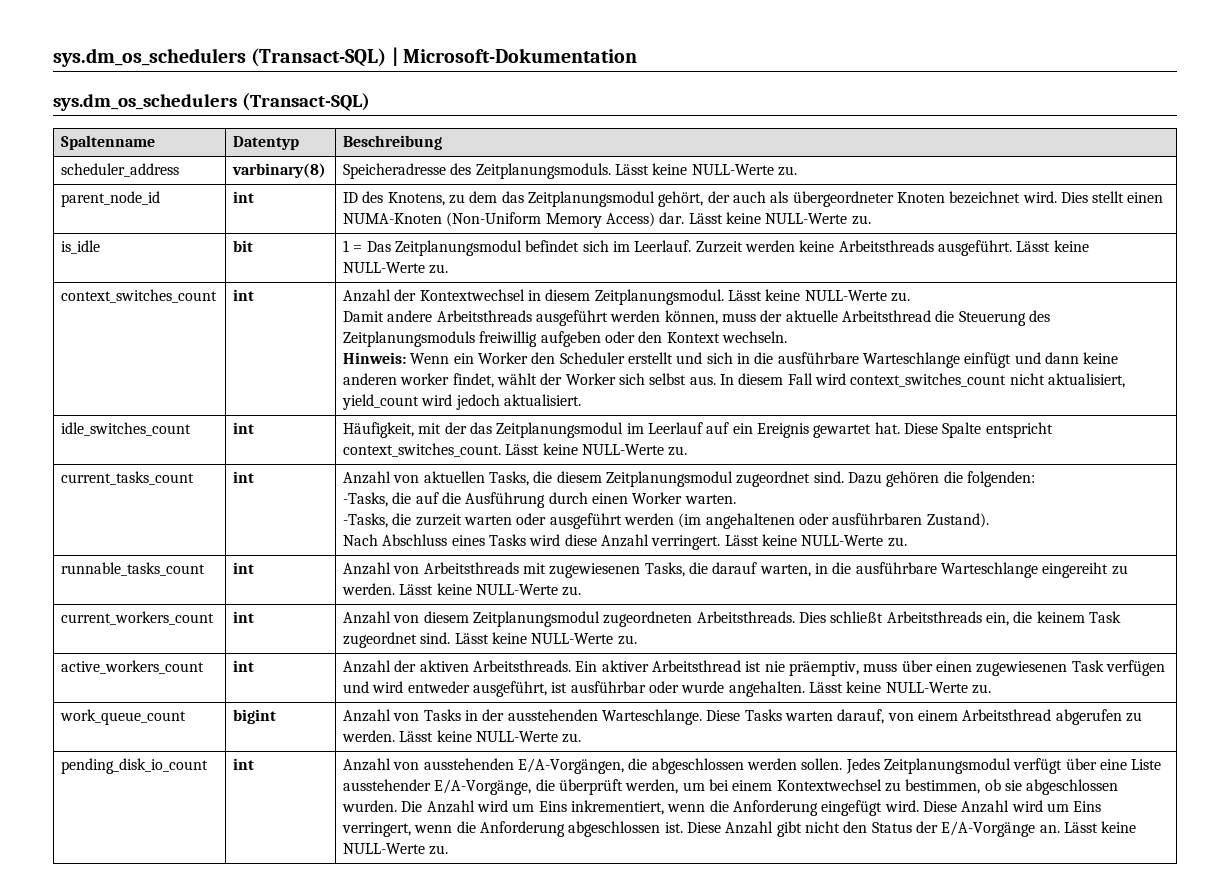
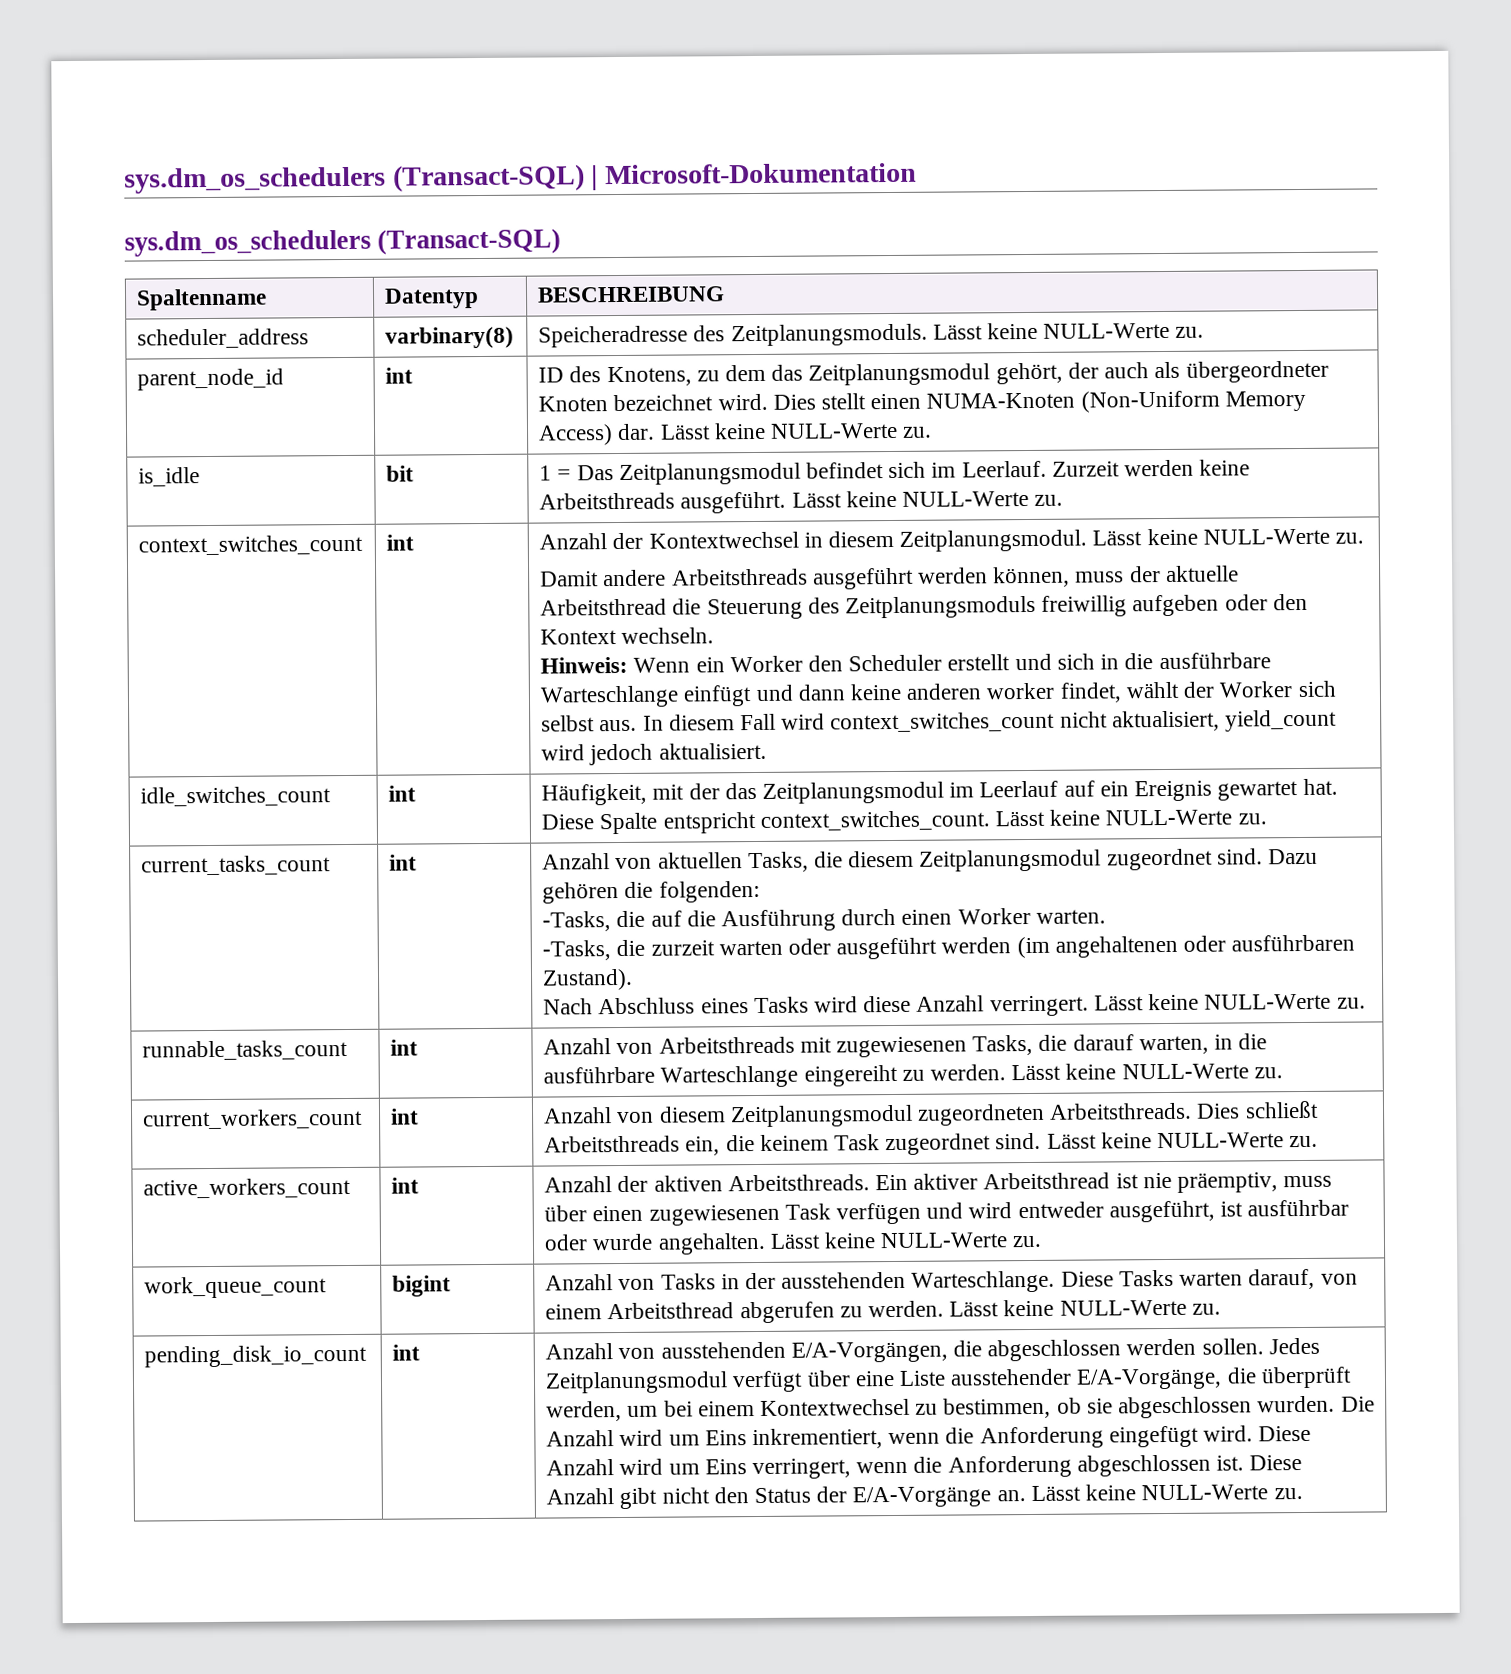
- Spaltenname | Datentyp | Beschreibung
+ Spaltenname | Datentyp | BESCHREIBUNG

